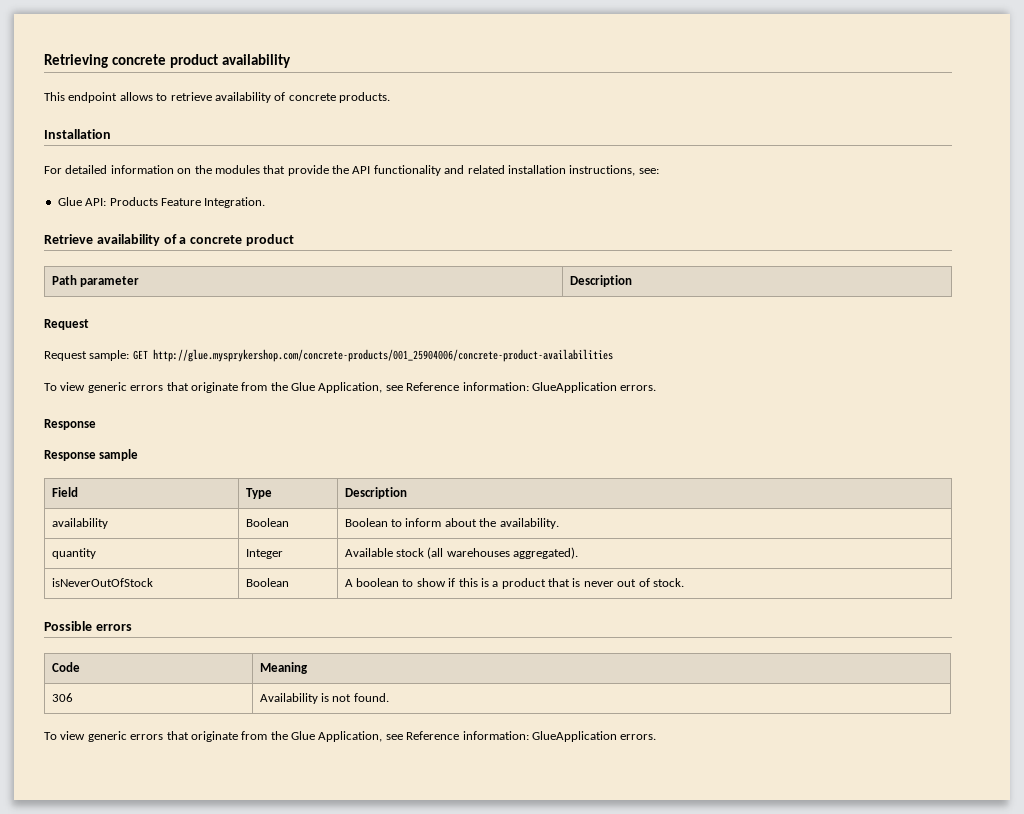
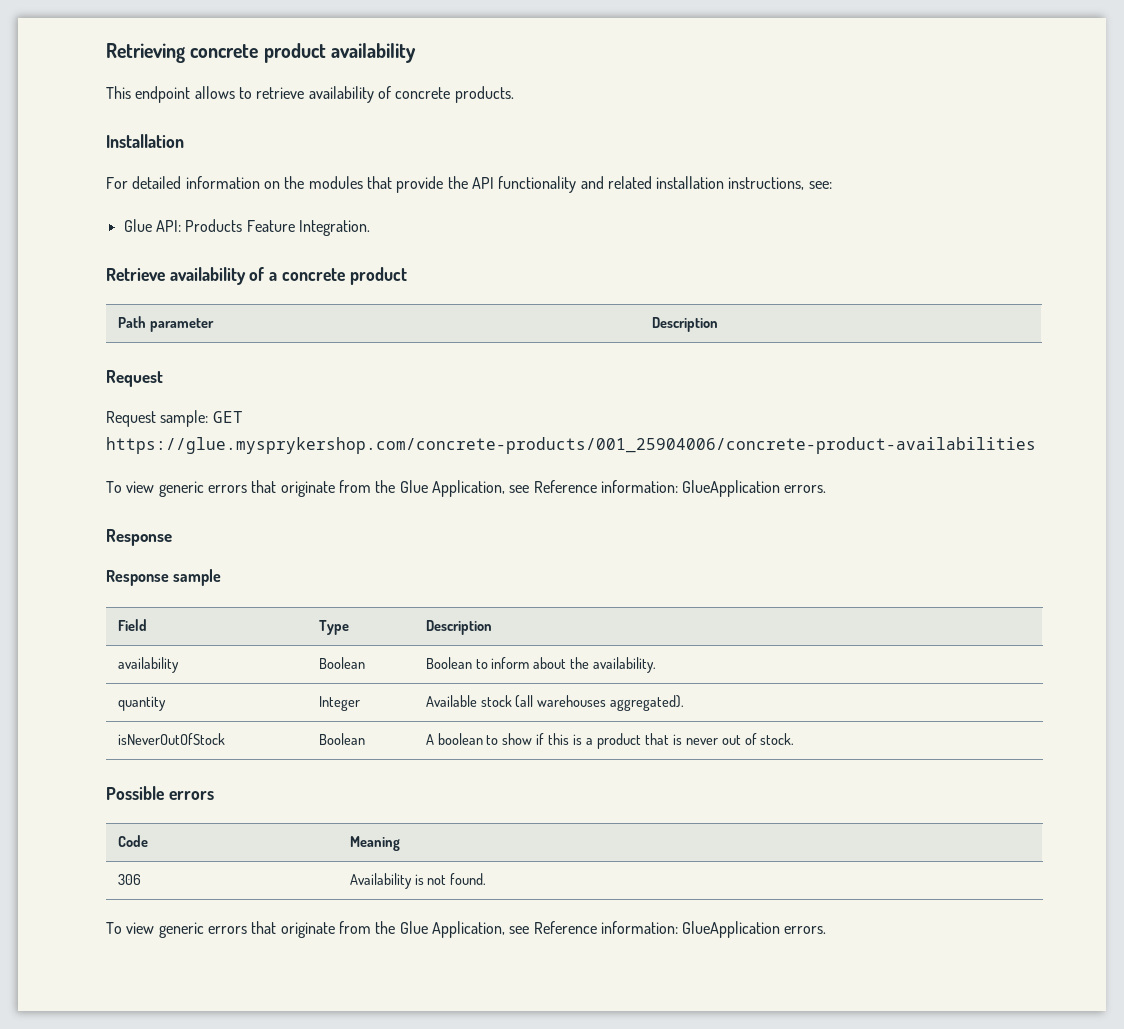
- Request sample: GET http://glue.mysprykershop.com/concrete-products/001_25904006/concrete-product-availabilities
+ Request sample: GET https://glue.mysprykershop.com/concrete-products/001_25904006/concrete-product-availabilities

